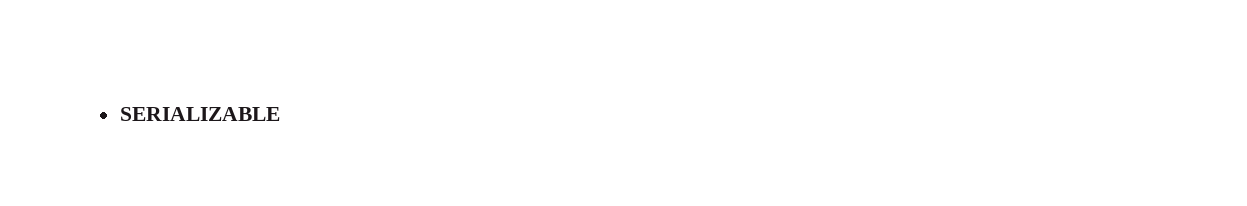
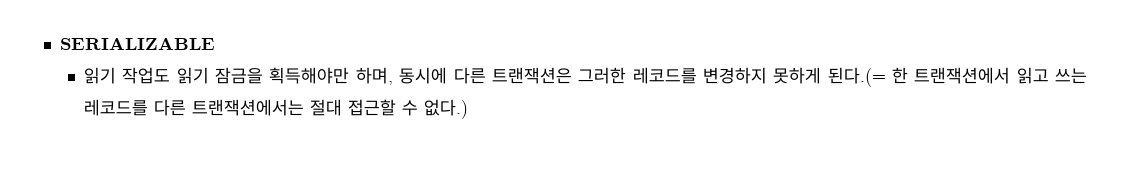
+ 읽기 작업도 읽기 잠금을 획득해야만 하며, 동시에 다른 트랜잭션은 그러한 레코드를 변경하지 못하게 된다.(= 한 트랜잭션에서 읽고 쓰는 레코드를 다른 트랜잭션에서는 절대 접근할 수 없다.)

